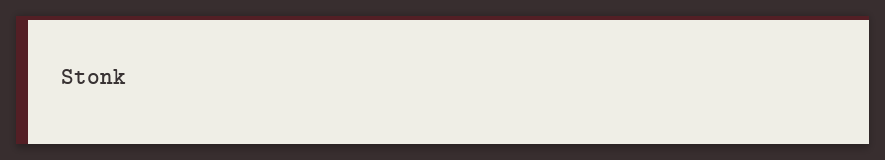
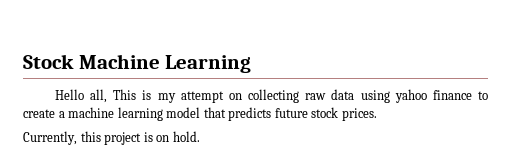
- Stonk
+ Stock Machine Learning
+ Hello all, This is my attempt on collecting raw data using yahoo finance to create a machine learning model that predicts future stock prices.
+ Currently, this project is on hold.

